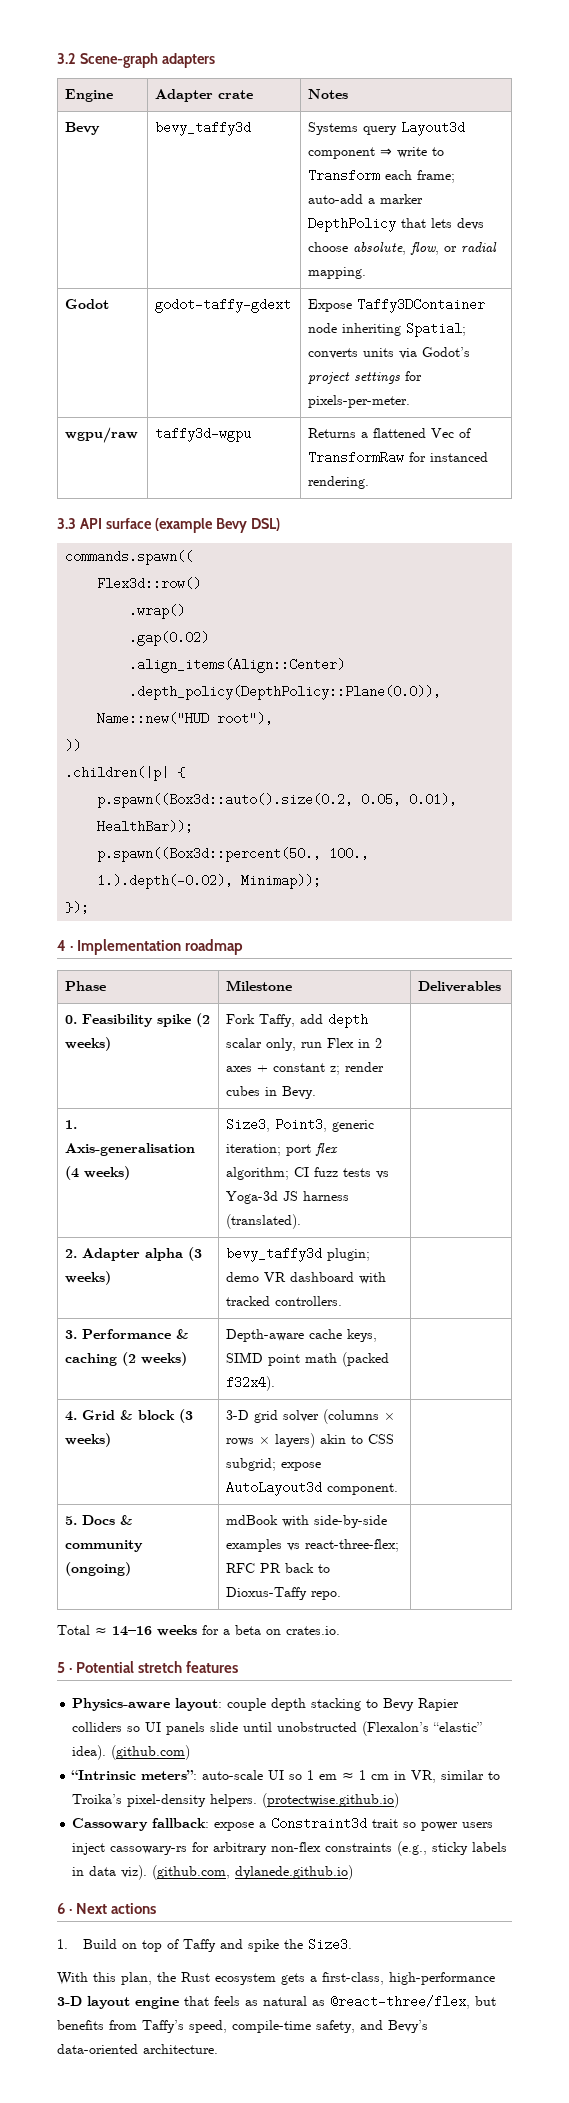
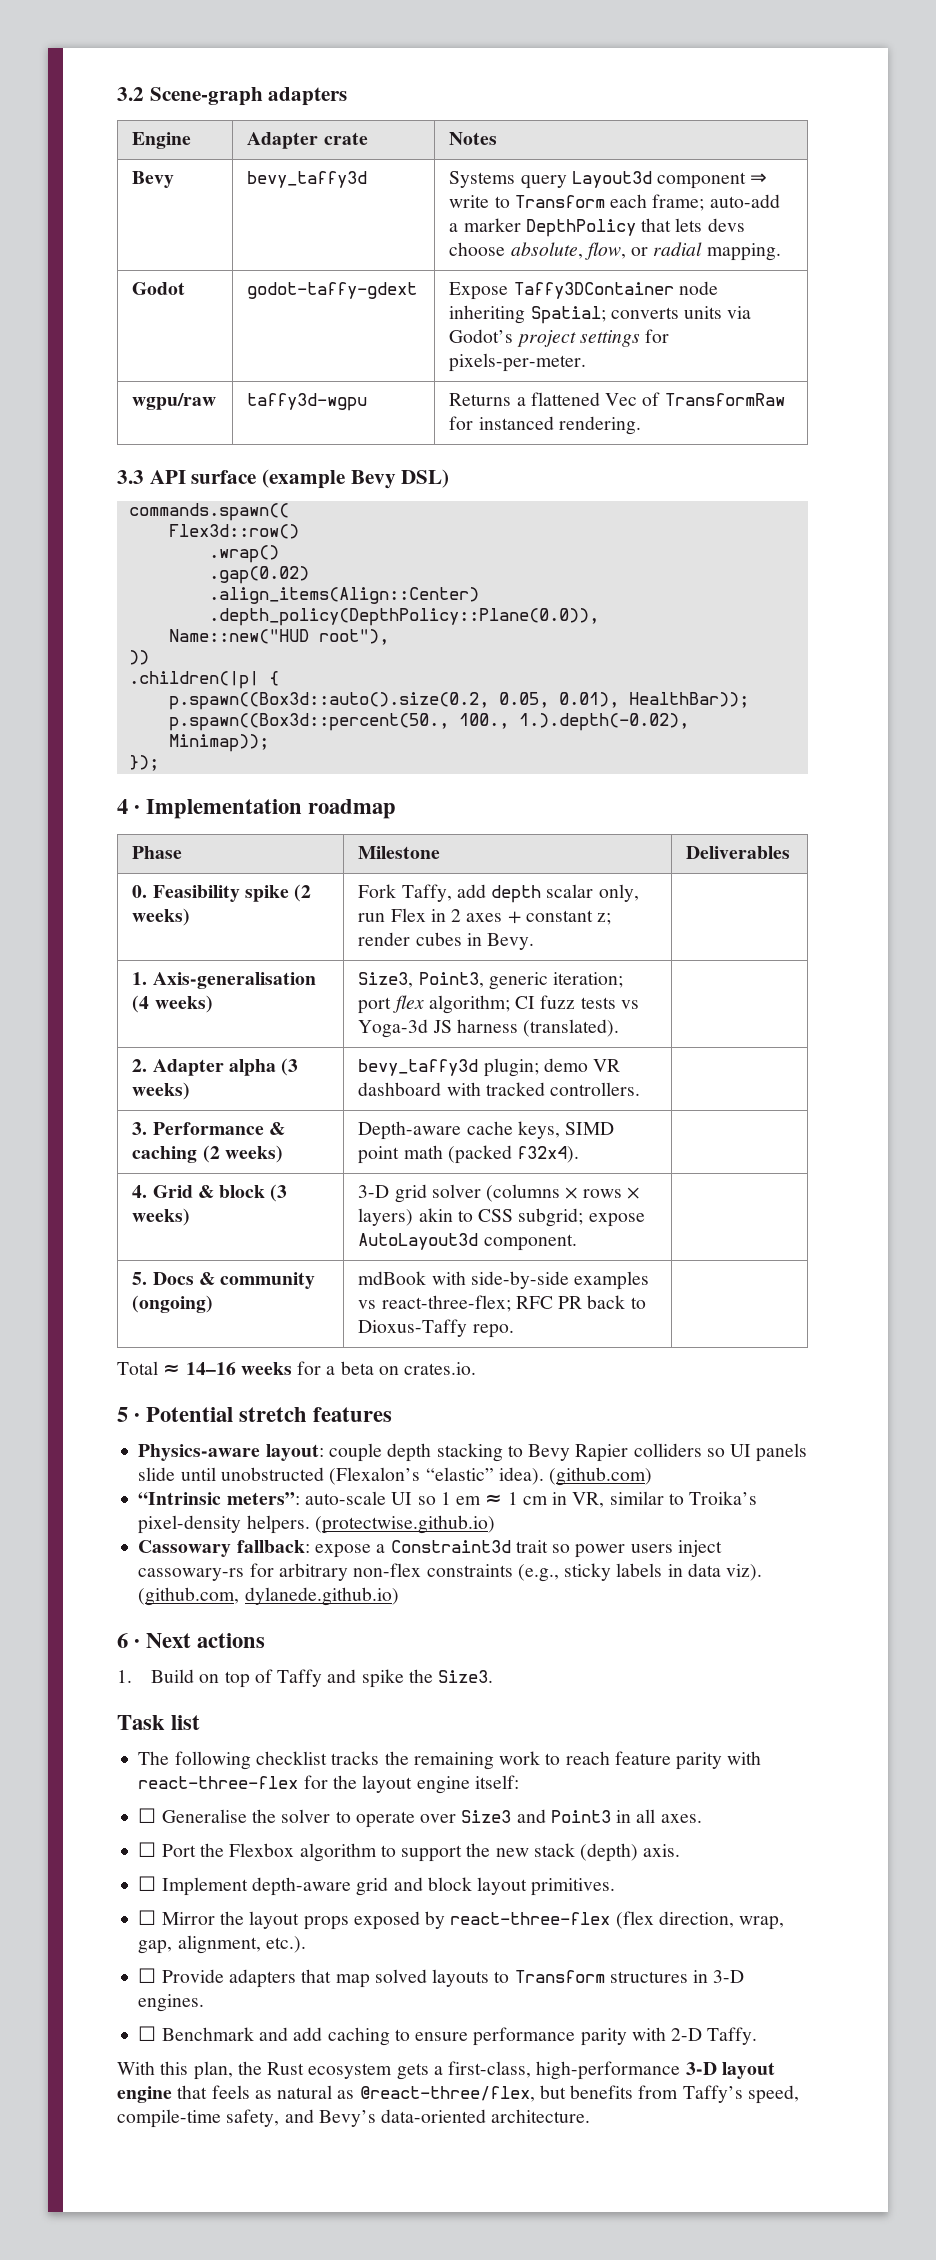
+ Task list
+ The following checklist tracks the remaining work to reach feature parity with react-three-flex for the layout engine itself:
+ ☐ Generalise the solver to operate over Size3 and Point3 in all axes.
+ ☐ Port the Flexbox algorithm to support the new stack (depth) axis.
+ ☐ Implement depth-aware grid and block layout primitives.
+ ☐ Mirror the layout props exposed by react-three-flex (flex direction, wrap, gap, alignment, etc.).
+ ☐ Provide adapters that map solved layouts to Transform structures in 3‑D engines.
+ ☐ Benchmark and add caching to ensure performance parity with 2‑D Taffy.

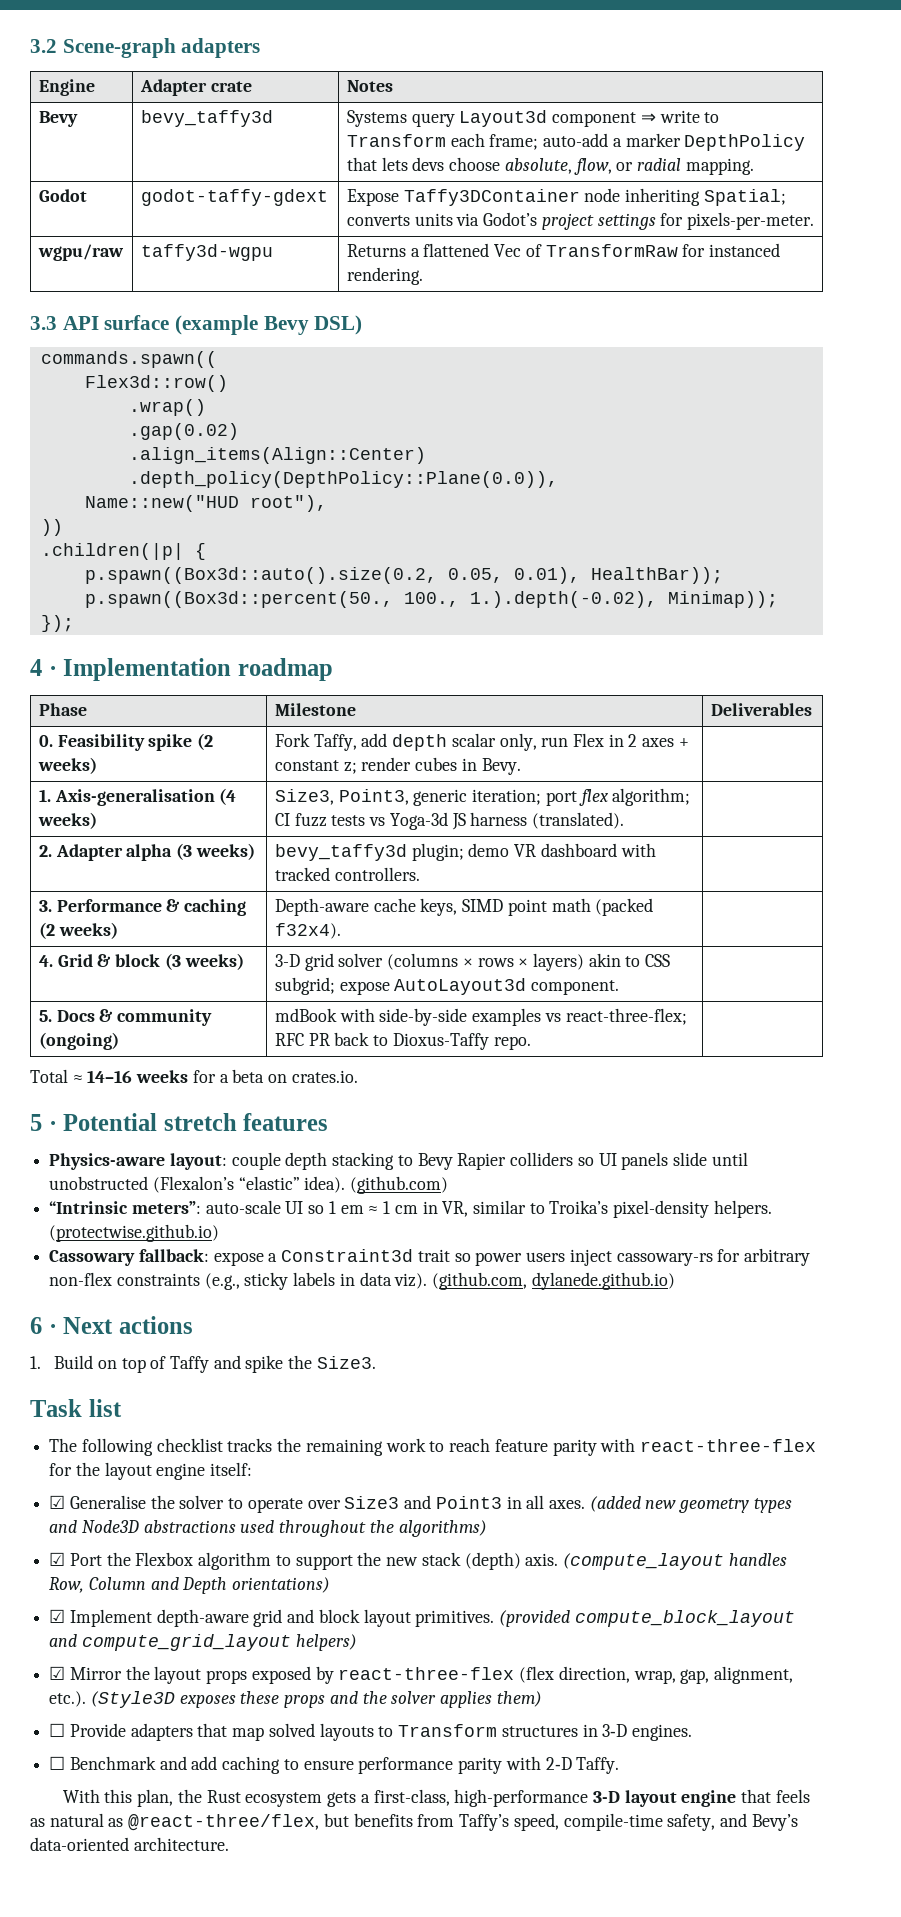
- ☐ Generalise the solver to operate over Size3 and Point3 in all axes.
- ☐ Port the Flexbox algorithm to support the new stack (depth) axis.
- ☐ Implement depth-aware grid and block layout primitives.
- ☐ Mirror the layout props exposed by react-three-flex (flex direction, wrap, gap, alignment, etc.).
+ ☑ Generalise the solver to operate over Size3 and Point3 in all axes. (added new geometry types and Node3D abstractions used throughout the algorithms)
+ ☑ Port the Flexbox algorithm to support the new stack (depth) axis. (compute_layout handles Row, Column and Depth orientations)
+ ☑ Implement depth-aware grid and block layout primitives. (provided compute_block_layout and compute_grid_layout helpers)
+ ☑ Mirror the layout props exposed by react-three-flex (flex direction, wrap, gap, alignment, etc.). (Style3D exposes these props and the solver applies them)

